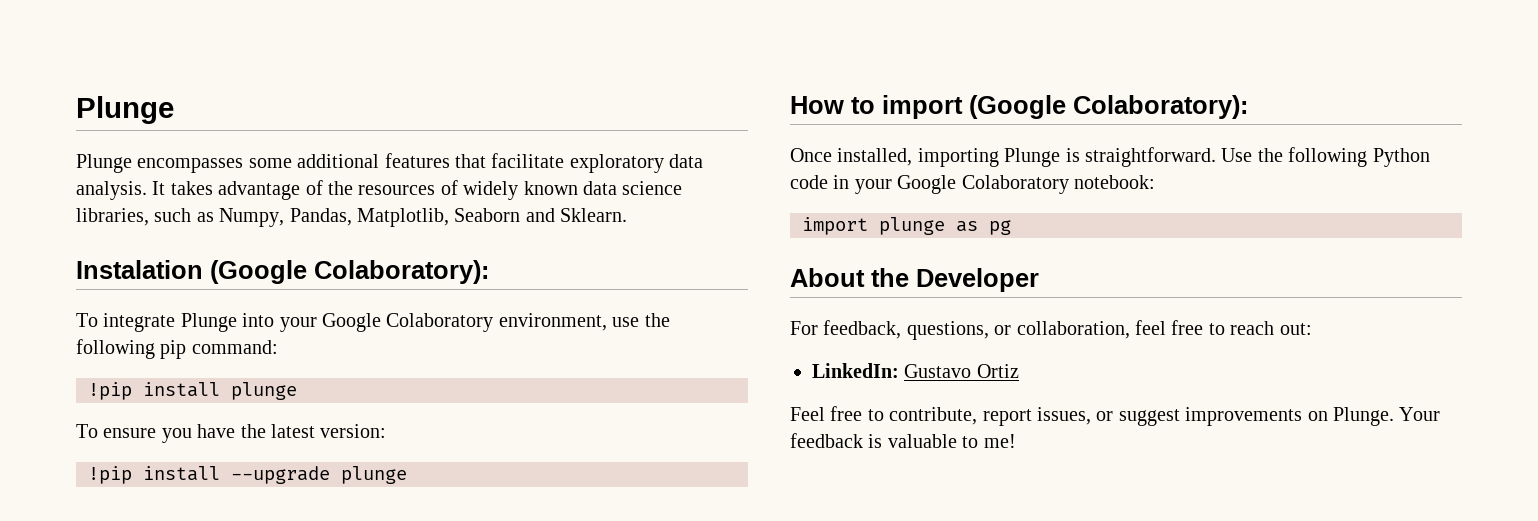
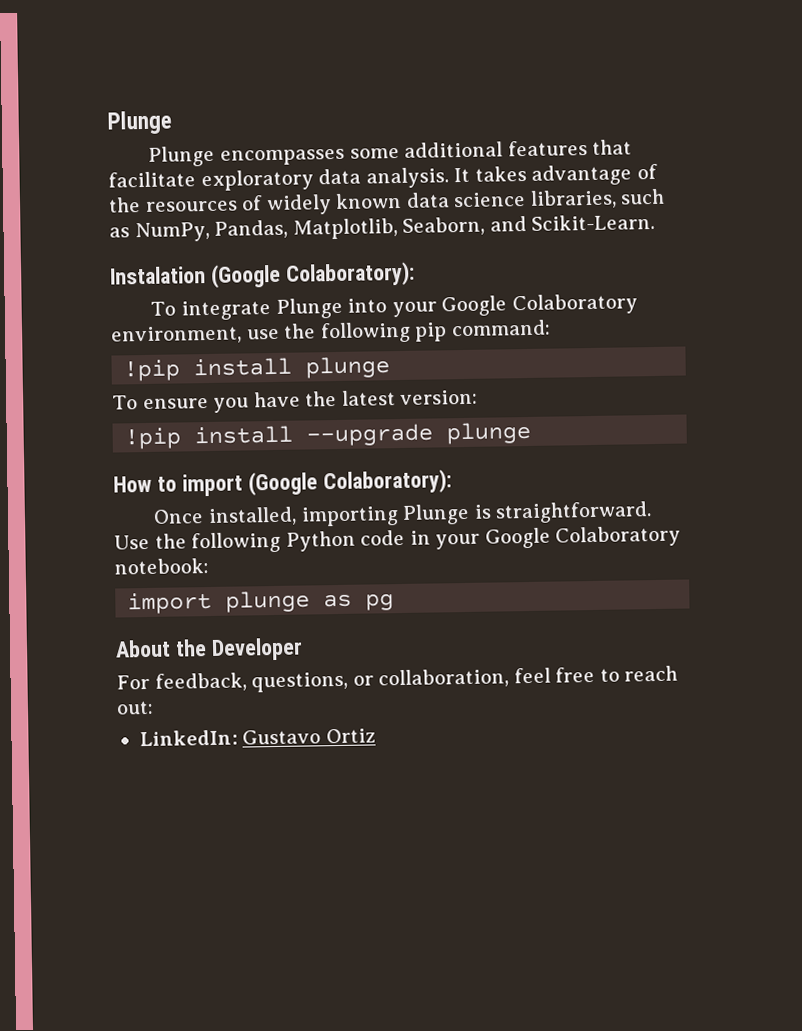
- It takes advantage of the resources of widely known data science libraries, such as Numpy, Pandas, Matplotlib, Seaborn and Sklearn.
+ It takes advantage of the resources of widely known data science libraries, such as NumPy, Pandas, Matplotlib, Seaborn, and Scikit-Learn.
- Feel free to contribute, report issues, or suggest improvements on Plunge. Your feedback is valuable to me!

